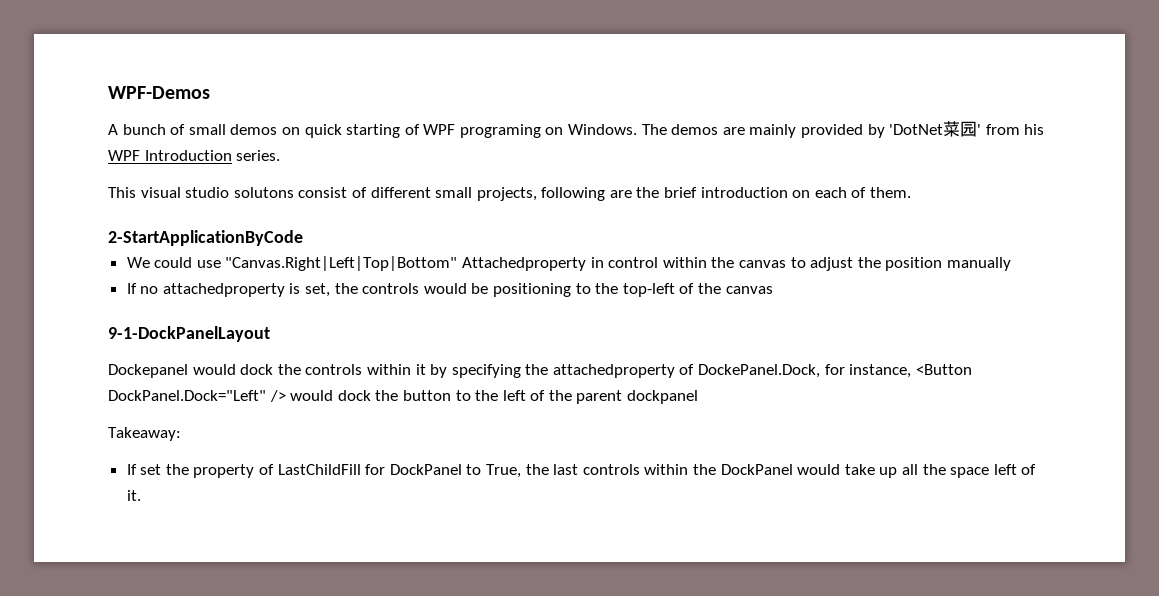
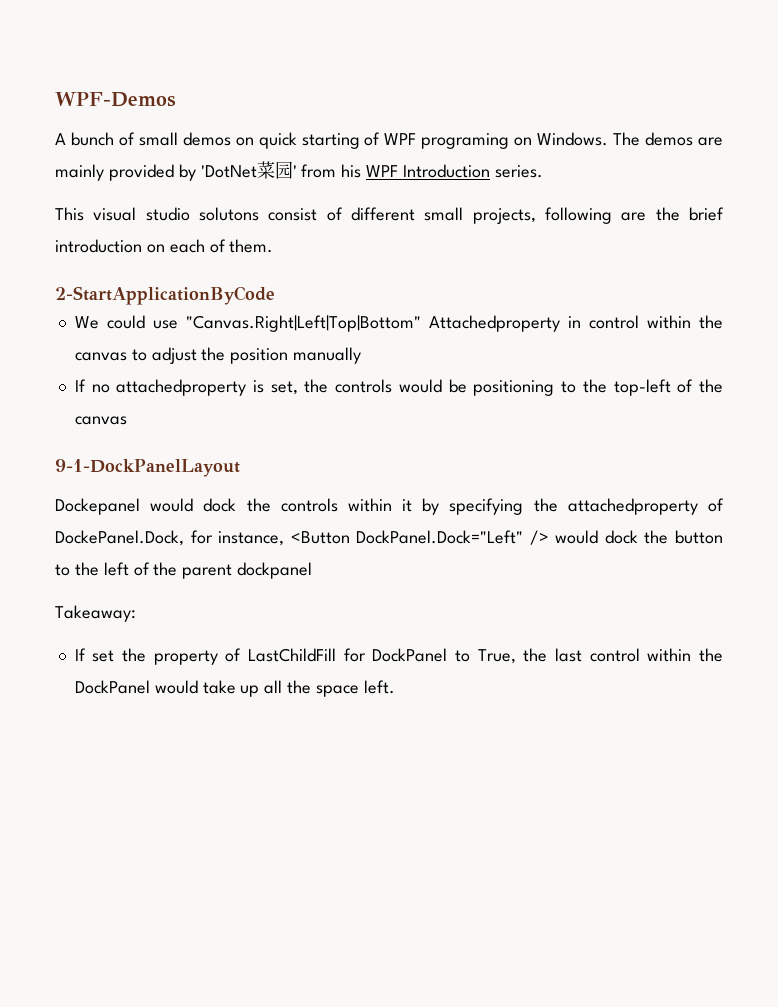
- If set the property of LastChildFill for DockPanel to True, the last controls within the DockPanel would take up all the space left of it.
+ If set the property of LastChildFill for DockPanel to True, the last control within the DockPanel would take up all the space left.

